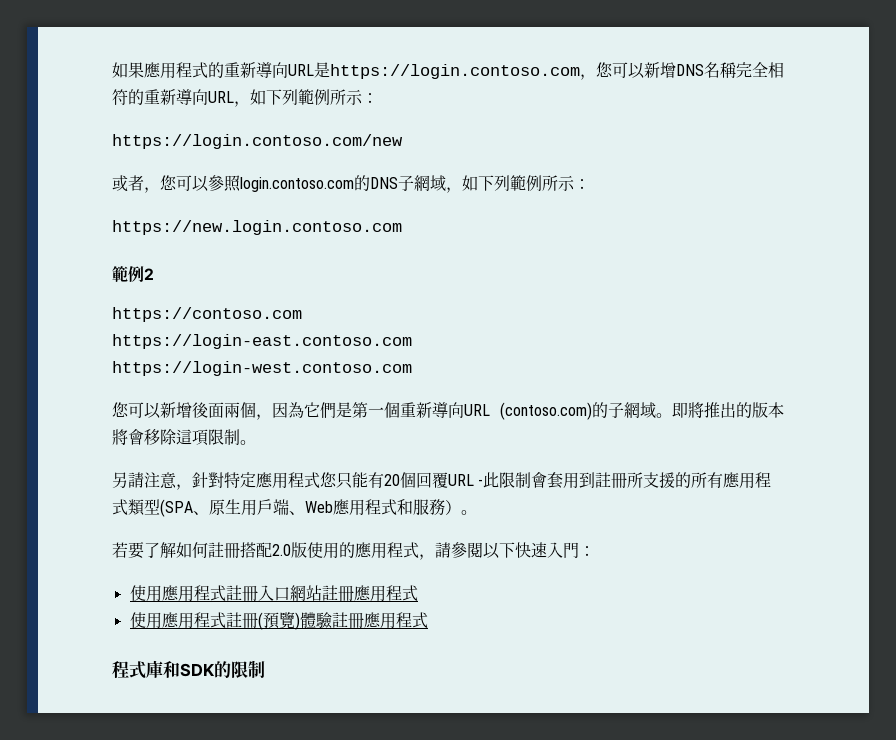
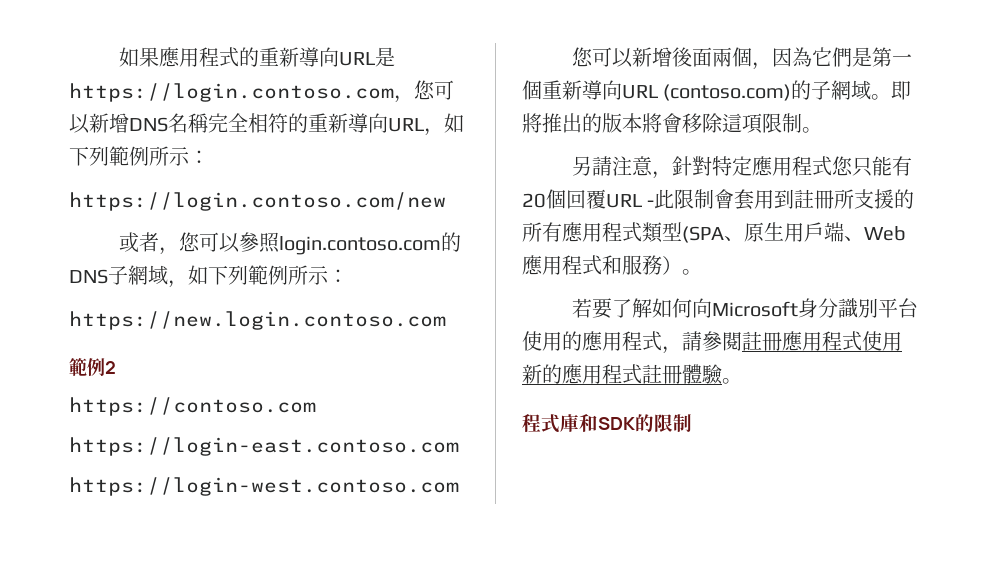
- 若要了解如何註冊搭配2.0版使用的應用程式，請參閱以下快速入門：
- 使用應用程式註冊入口網站註冊應用程式
- 使用應用程式註冊(預覽)體驗註冊應用程式
+ 若要了解如何向Microsoft身分識別平台使用的應用程式，請參閱註冊應用程式使用新的應用程式註冊體驗。

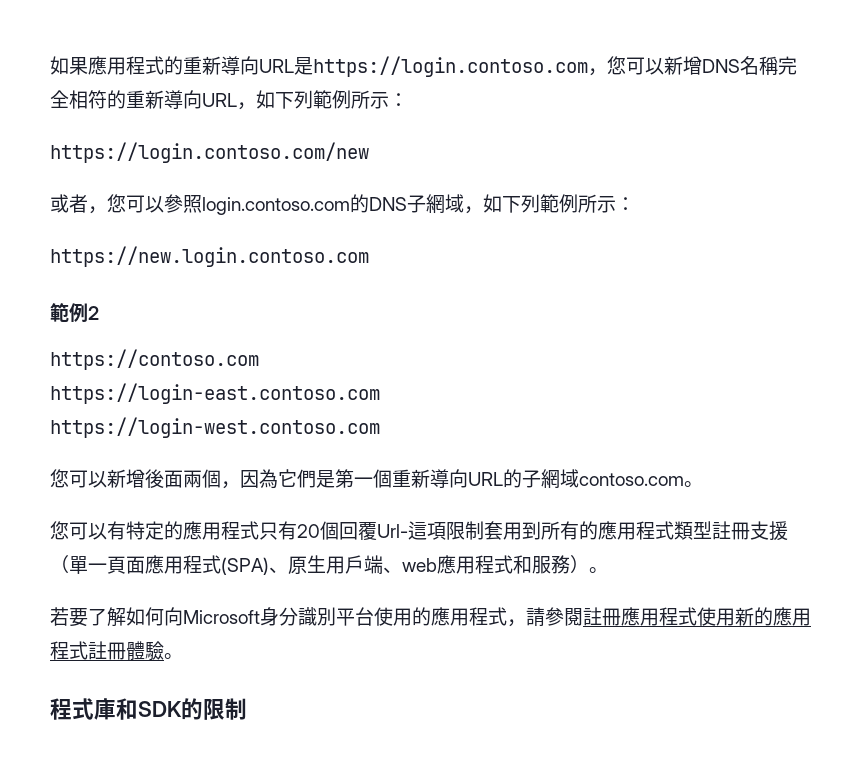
- 您可以新增後面兩個，因為它們是第一個重新導向URL (contoso.com)的子網域。即將推出的版本將會移除這項限制。
- 另請注意，針對特定應用程式您只能有20個回覆URL -此限制會套用到註冊所支援的所有應用程式類型(SPA、原生用戶端、Web應用程式和服務）。
+ 您可以新增後面兩個，因為它們是第一個重新導向URL的子網域contoso.com。
+ 您可以有特定的應用程式只有20個回覆Url-這項限制套用到所有的應用程式類型註冊支援（單一頁面應用程式(SPA)、原生用戶端、web應用程式和服務）。

